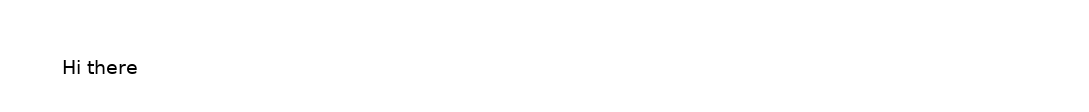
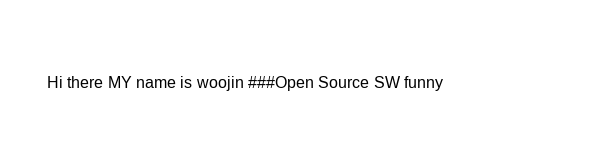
- Hi there
+ Hi there MY name is woojin ###Open Source SW funny

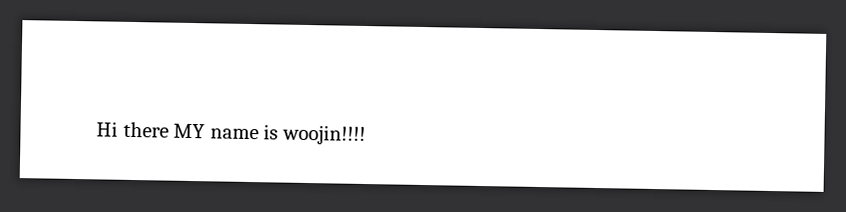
- Hi there MY name is woojin ###Open Source SW funny
+ Hi there MY name is woojin!!!!

